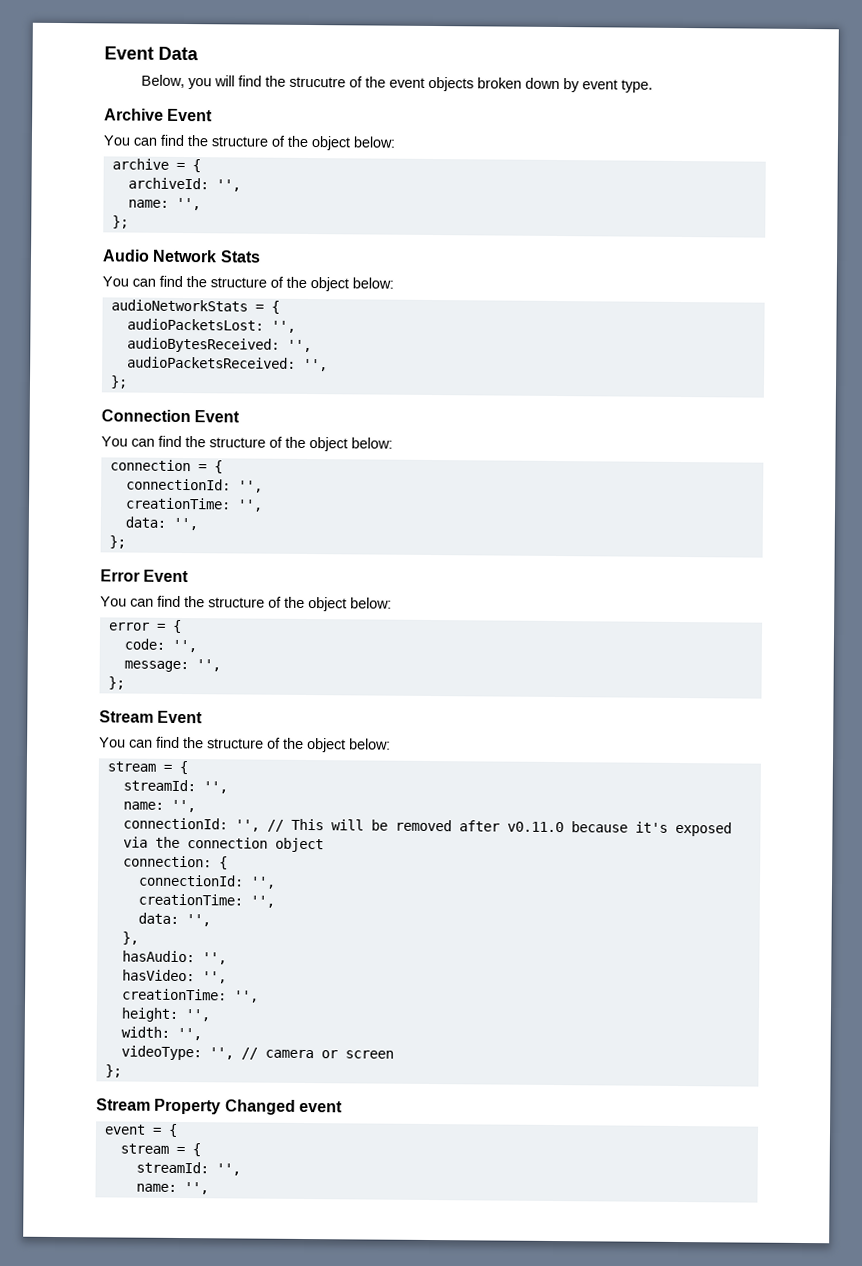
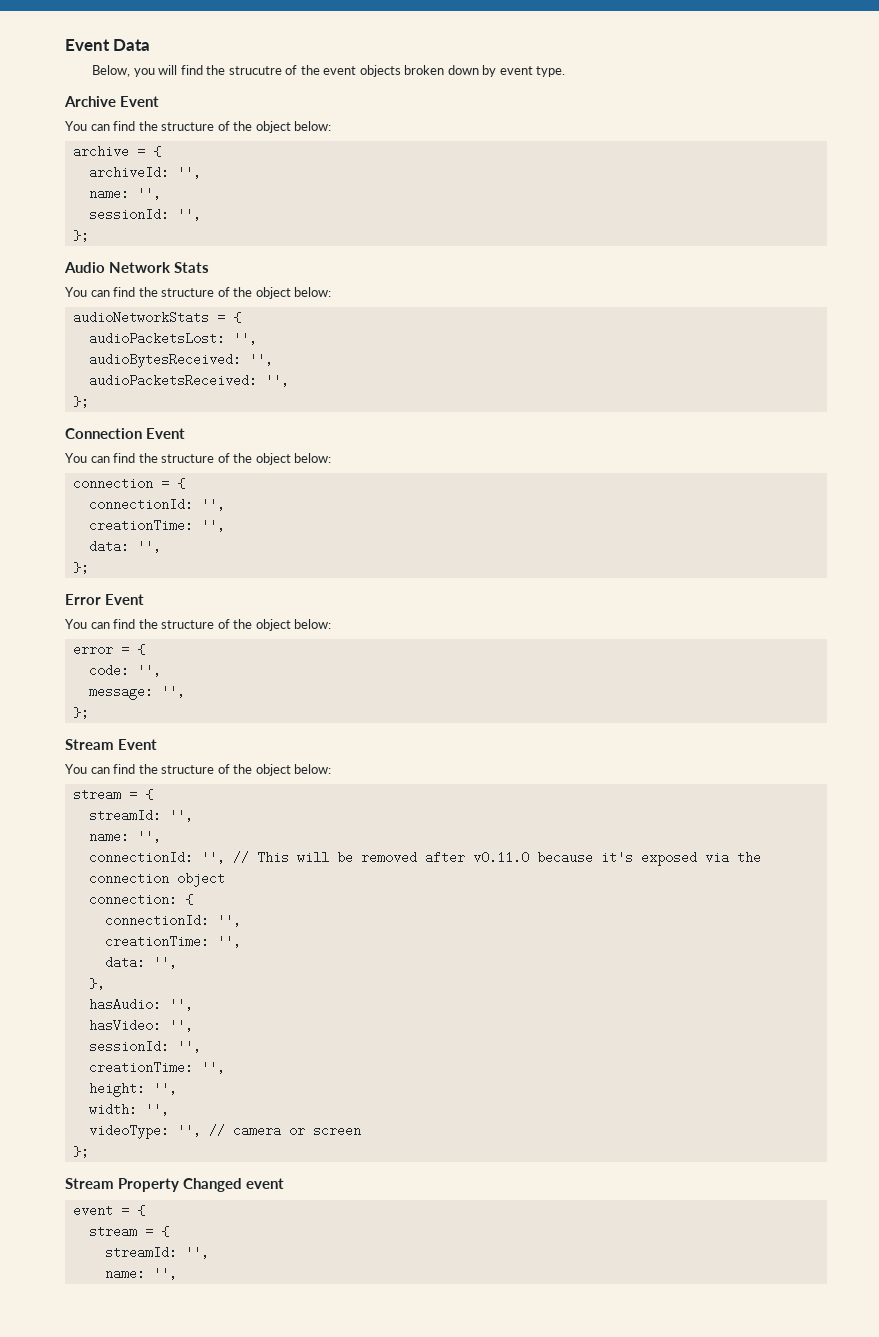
  archiveId: '',
  name: '',
+ sessionId: '',
  hasVideo: '',
+ sessionId: '',

